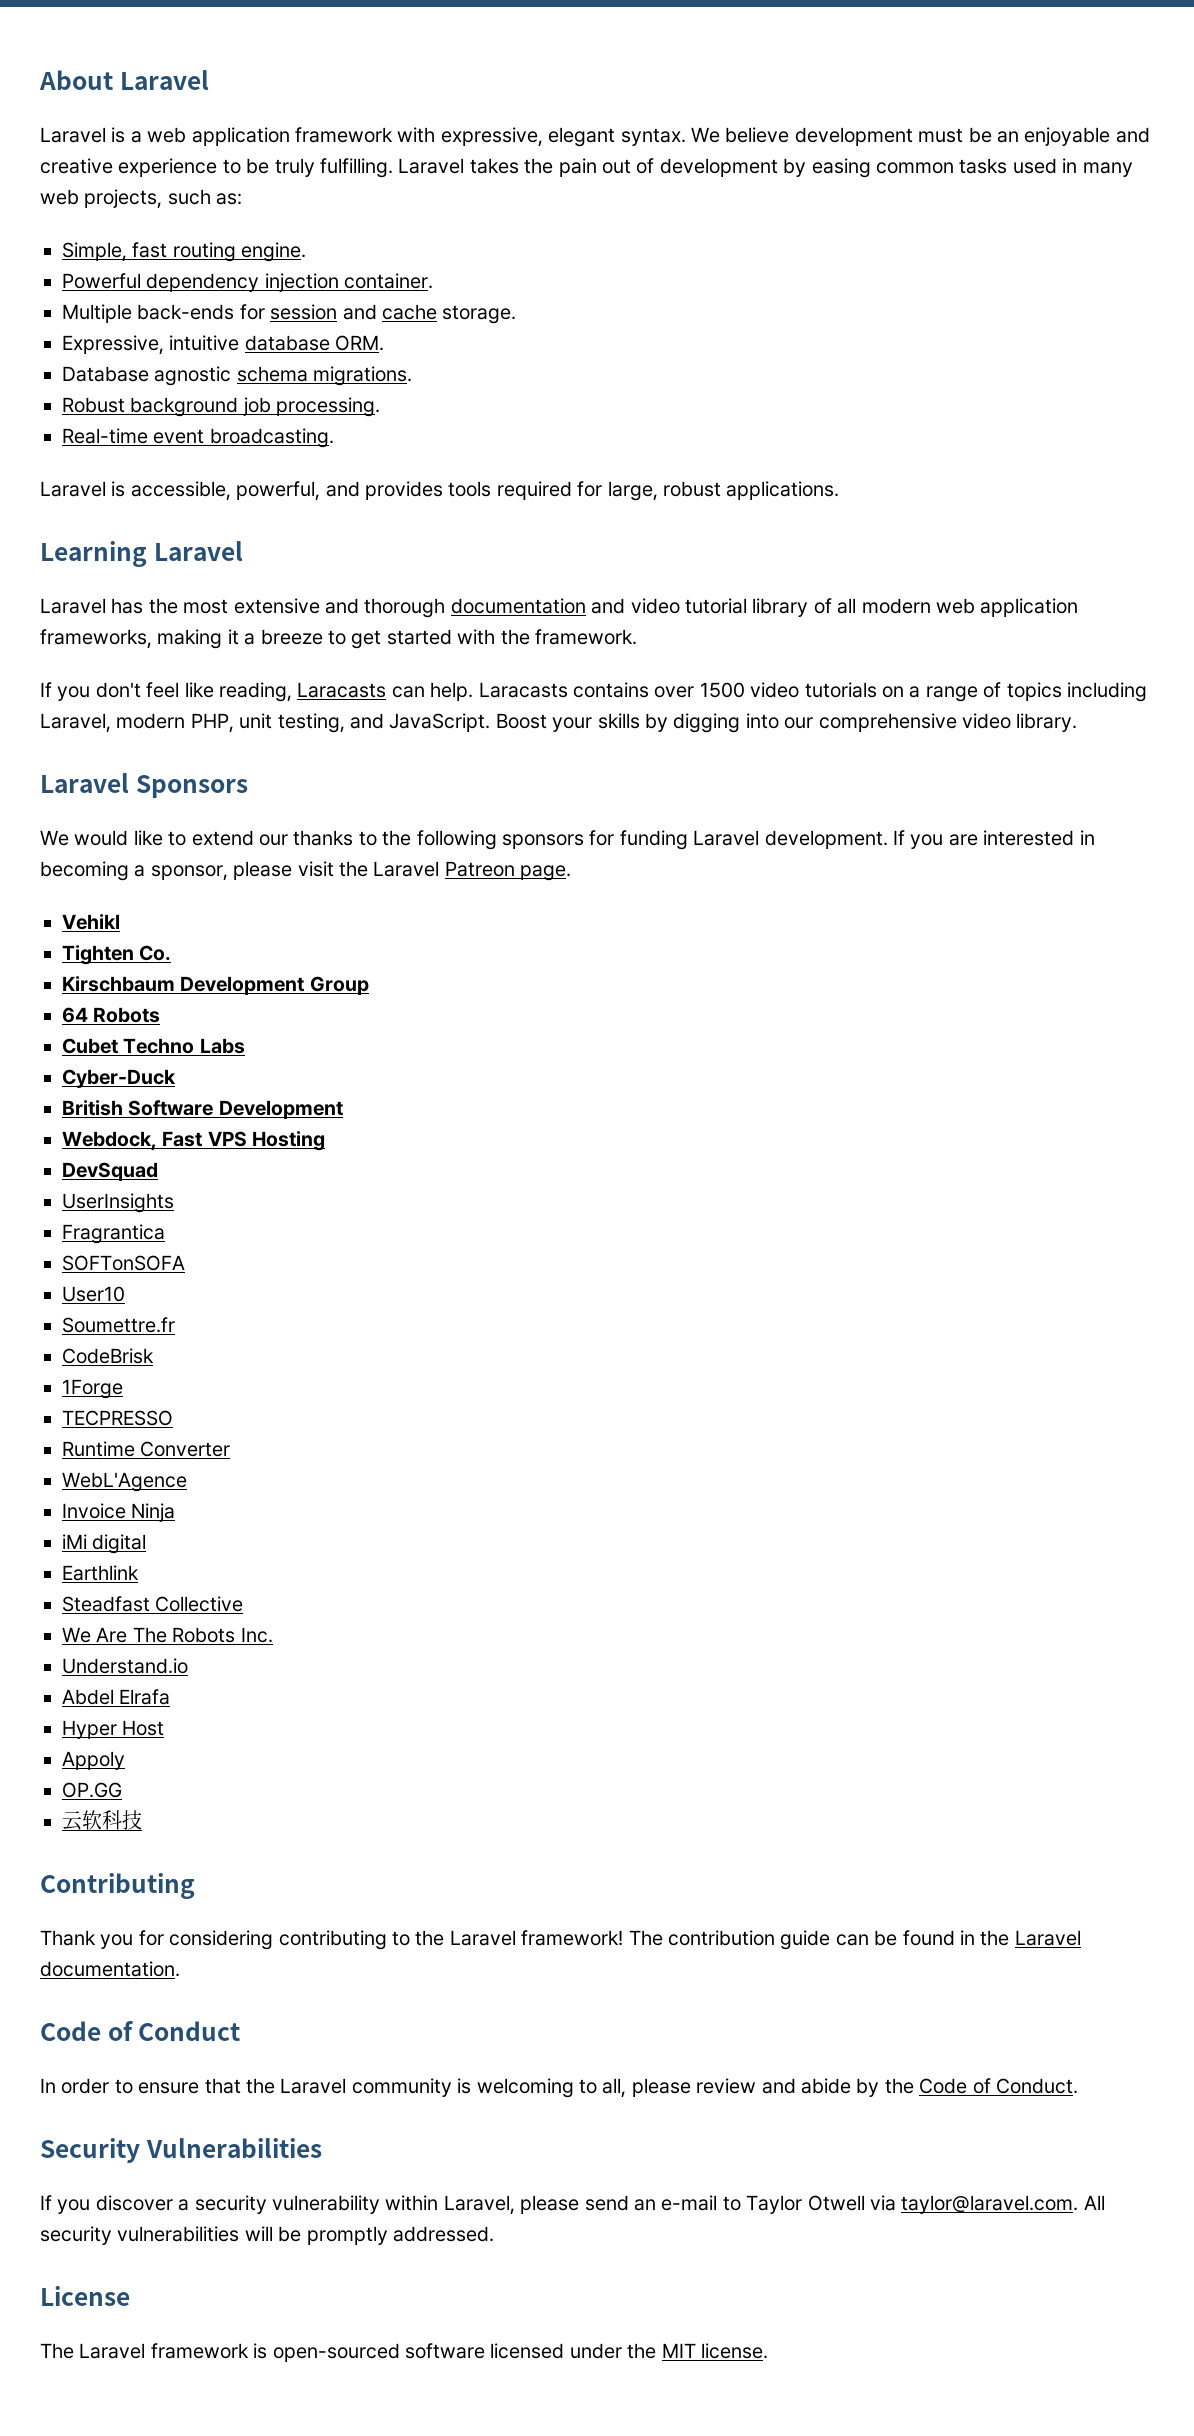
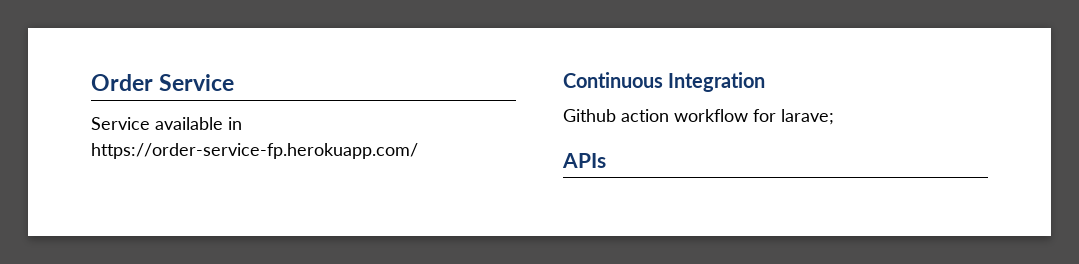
- About Laravel
- Laravel is a web application framework with expressive, elegant syntax. We believe development must be an enjoyable and creative experience to be truly fulfilling. Laravel takes the pain out of development by easing common tasks used in many web projects, such as:
- Simple, fast routing engine.
- Powerful dependency injection container.
- Multiple back-ends for session and cache storage.
- Expressive, intuitive database ORM.
- Database agnostic schema migrations.
- Robust background job processing.
- Real-time event broadcasting.
- Laravel is accessible, powerful, and provides tools required for large, robust applications.
- Learning Laravel
- Laravel has the most extensive and thorough documentation and video tutorial library of all modern web application frameworks, making it a breeze to get started with the framework.
- If you don't feel like reading, Laracasts can help. Laracasts contains over 1500 video tutorials on a range of topics including Laravel, modern PHP, unit testing, and JavaScript. Boost your skills by digging into our comprehensive video library.
- Laravel Sponsors
- We would like to extend our thanks to the following sponsors for funding Laravel development. If you are interested in becoming a sponsor, please visit the Laravel Patreon page.
- Vehikl
- Tighten Co.
- Kirschbaum Development Group
- 64 Robots
- Cubet Techno Labs
- Cyber-Duck
- British Software Development
- Webdock, Fast VPS Hosting
- DevSquad
- UserInsights
- Fragrantica
- SOFTonSOFA
- User10
- Soumettre.fr
- CodeBrisk
- 1Forge
- TECPRESSO
- Runtime Converter
- WebL'Agence
- Invoice Ninja
- iMi digital
- Earthlink
- Steadfast Collective
- We Are The Robots Inc.
- Understand.io
- Abdel Elrafa
- Hyper Host
- Appoly
- OP.GG
- 云软科技
- Contributing
- Thank you for considering contributing to the Laravel framework! The contribution guide can be found in the Laravel documentation.
- Code of Conduct
- In order to ensure that the Laravel community is welcoming to all, please review and abide by the Code of Conduct.
- Security Vulnerabilities
- If you discover a security vulnerability within Laravel, please send an e-mail to Taylor Otwell via taylor@laravel.com. All security vulnerabilities will be promptly addressed.
- License
- The Laravel framework is open-sourced software licensed under the MIT license.
+ Order Service
+ Service available in https://order-service-fp.herokuapp.com/
+ Continuous Integration
+ Github action workflow for larave;
+ APIs

